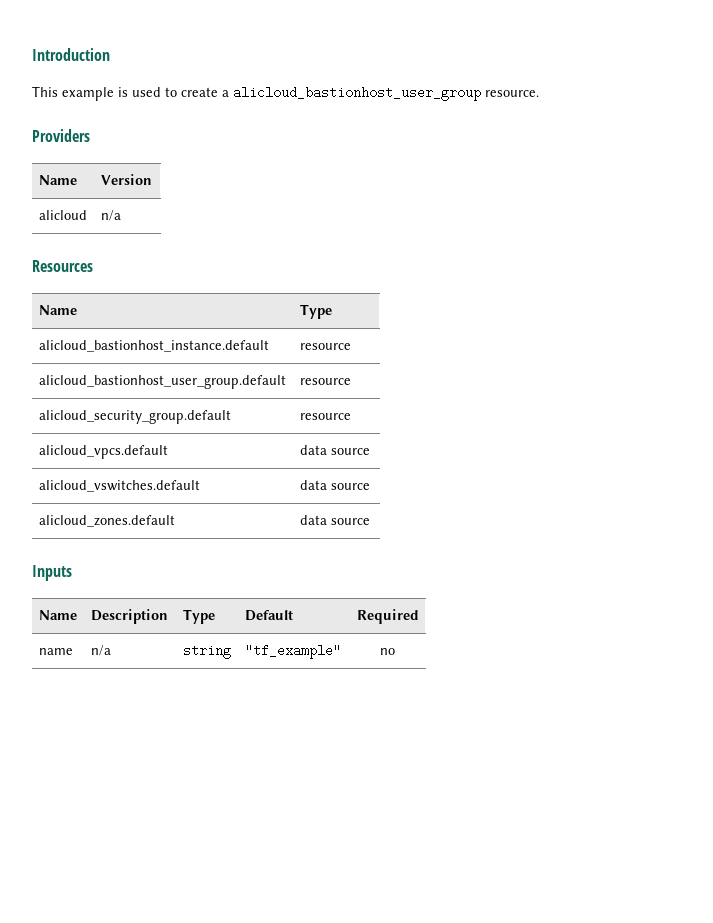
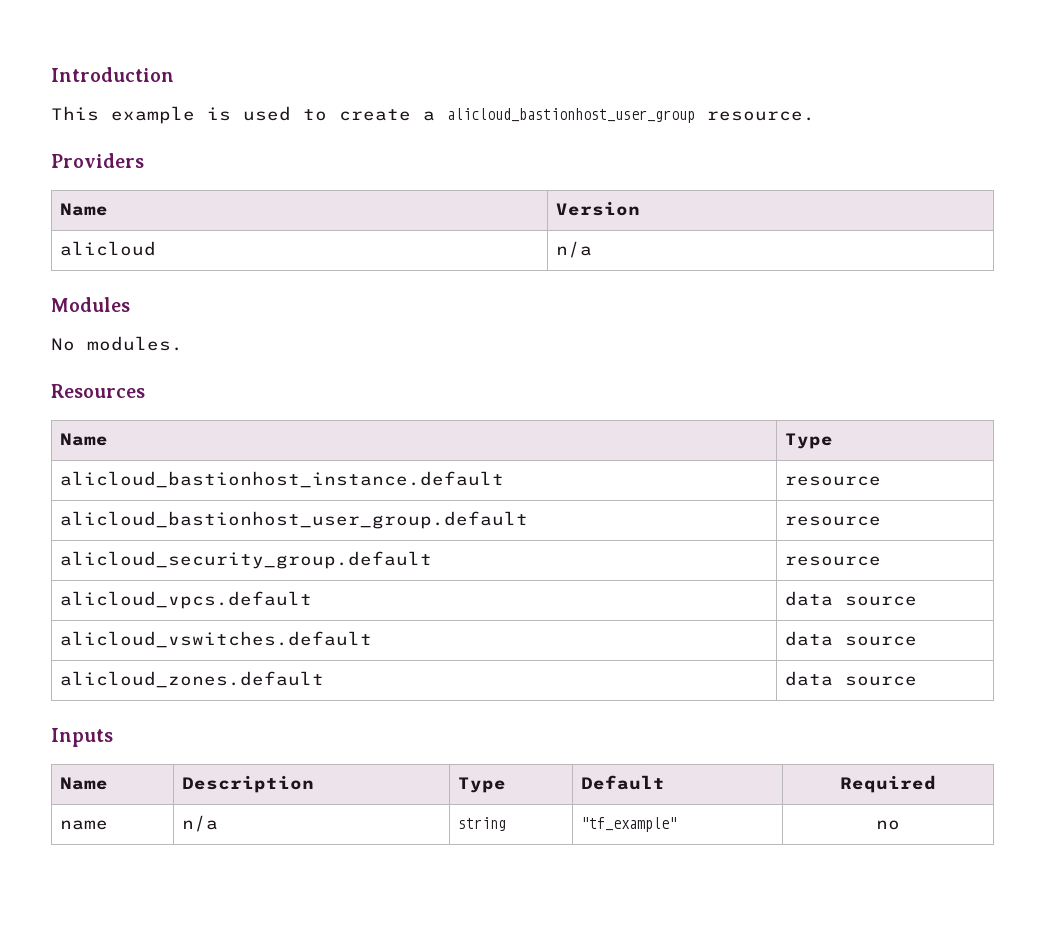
+ Modules
+ No modules.

